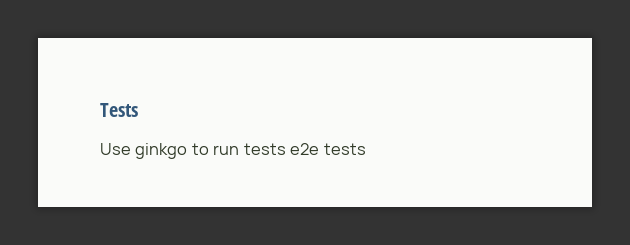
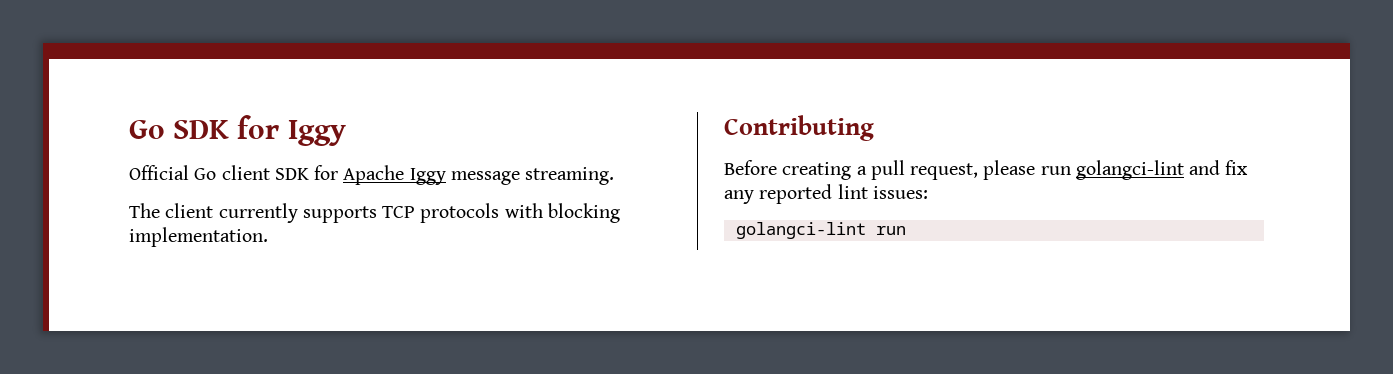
- Tests
- Use ginkgo to run tests e2e tests
+ Go SDK for Iggy
+ Official Go client SDK for Apache Iggy message streaming.
+ The client currently supports TCP protocols with blocking implementation.
+ Contributing
+ Before creating a pull request, please run golangci-lint and fix any reported lint issues:
+ golangci-lint run

